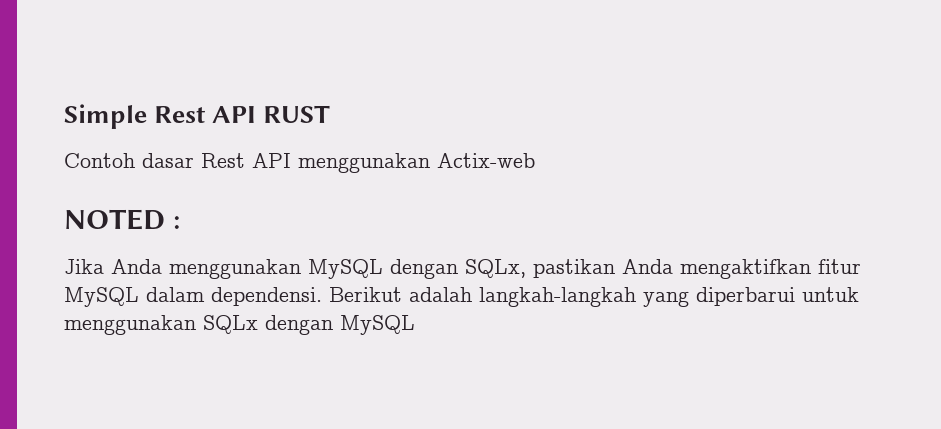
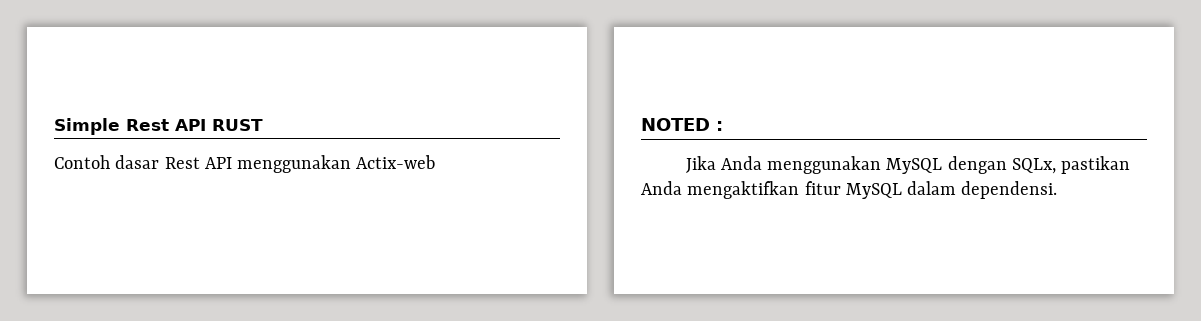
- Berikut adalah langkah-langkah yang diperbarui untuk menggunakan SQLx dengan MySQL

